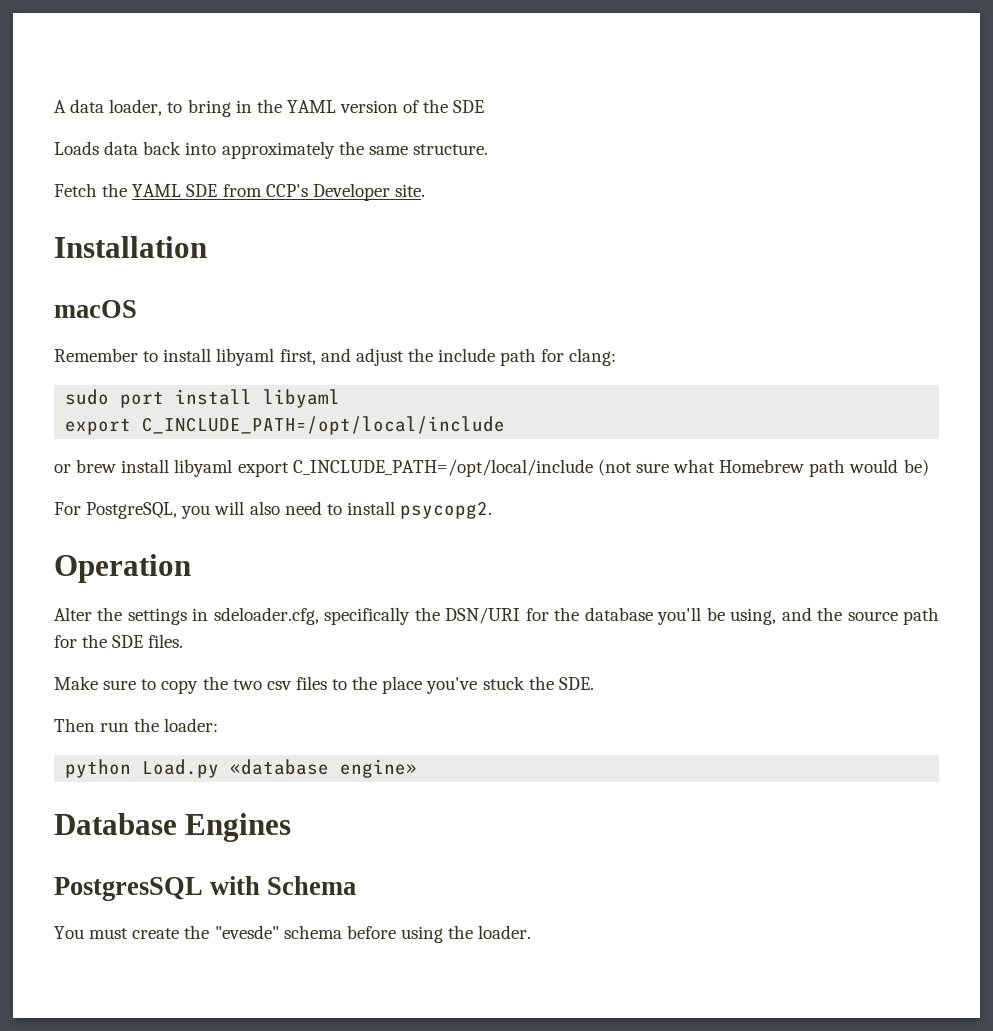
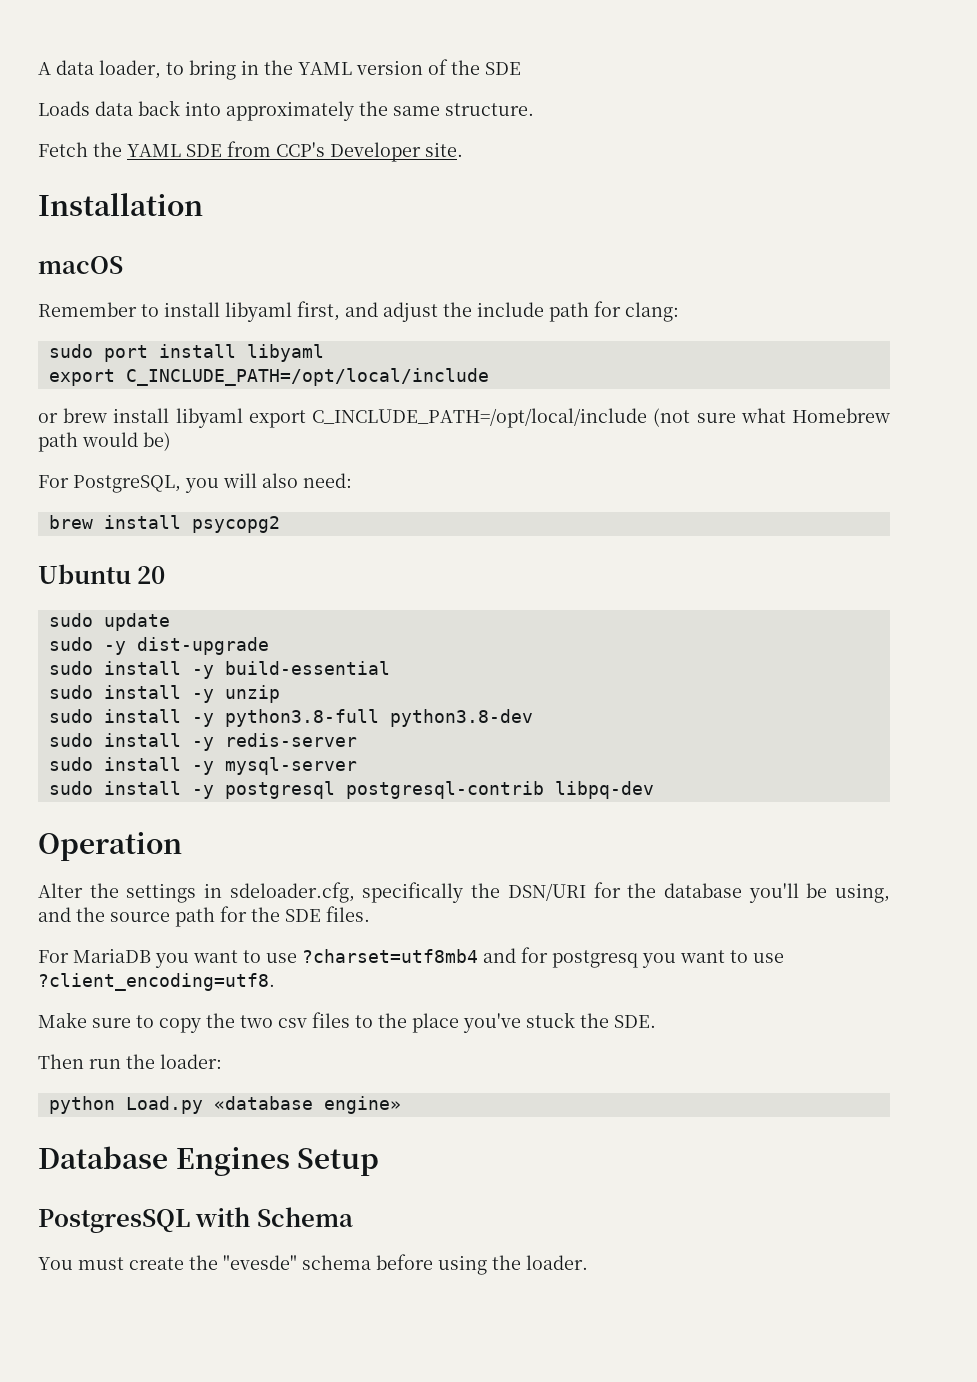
- For PostgreSQL, you will also need to install psycopg2.
+ For PostgreSQL, you will also need:
+ brew install psycopg2
+ Ubuntu 20
+ sudo update
+ sudo -y dist-upgrade
+ sudo install -y build-essential
+ sudo install -y unzip
+ sudo install -y python3.8-full python3.8-dev
+ sudo install -y redis-server
+ sudo install -y mysql-server
+ sudo install -y postgresql postgresql-contrib libpq-dev
+ For MariaDB you want to use ?charset=utf8mb4 and for postgresq you want to use ?client_encoding=utf8.
- Database Engines
+ Database Engines Setup

